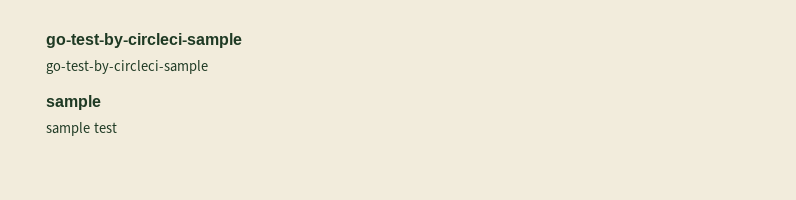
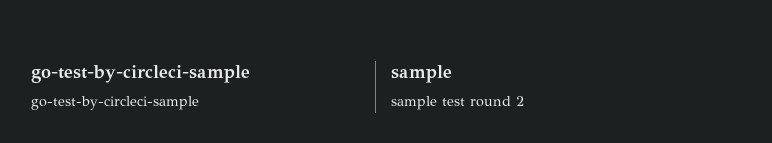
- sample test
+ sample test round 2

